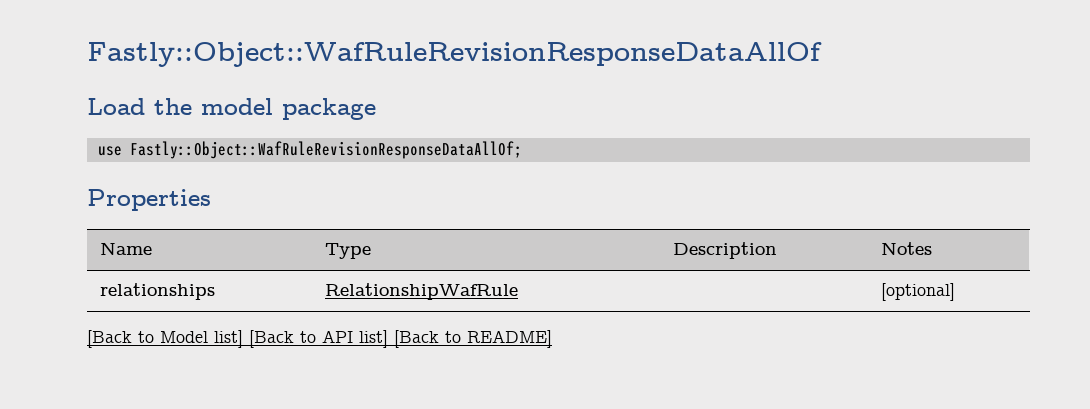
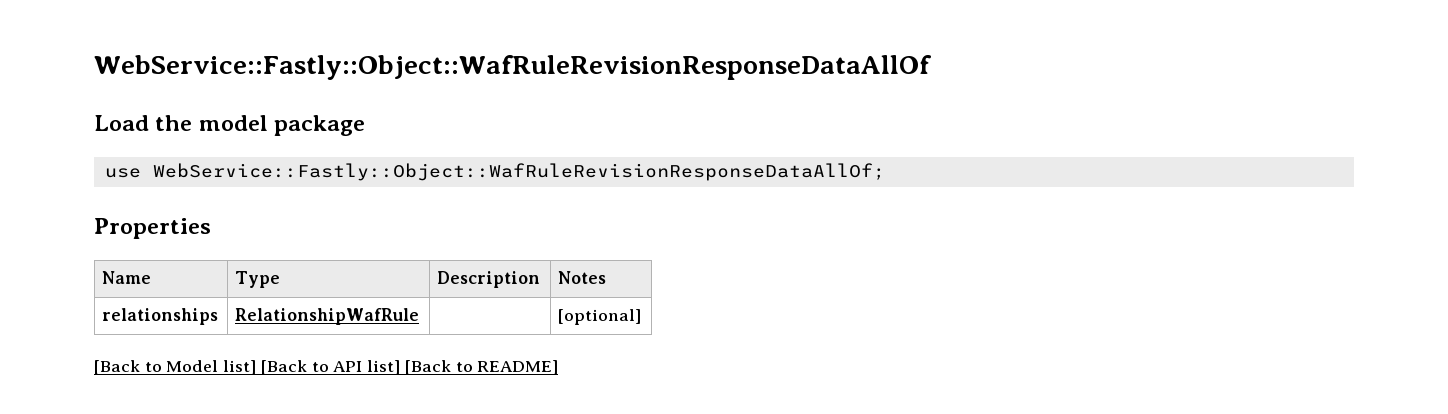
- Fastly::Object::WafRuleRevisionResponseDataAllOf
+ WebService::Fastly::Object::WafRuleRevisionResponseDataAllOf
- use Fastly::Object::WafRuleRevisionResponseDataAllOf;
+ use WebService::Fastly::Object::WafRuleRevisionResponseDataAllOf;

